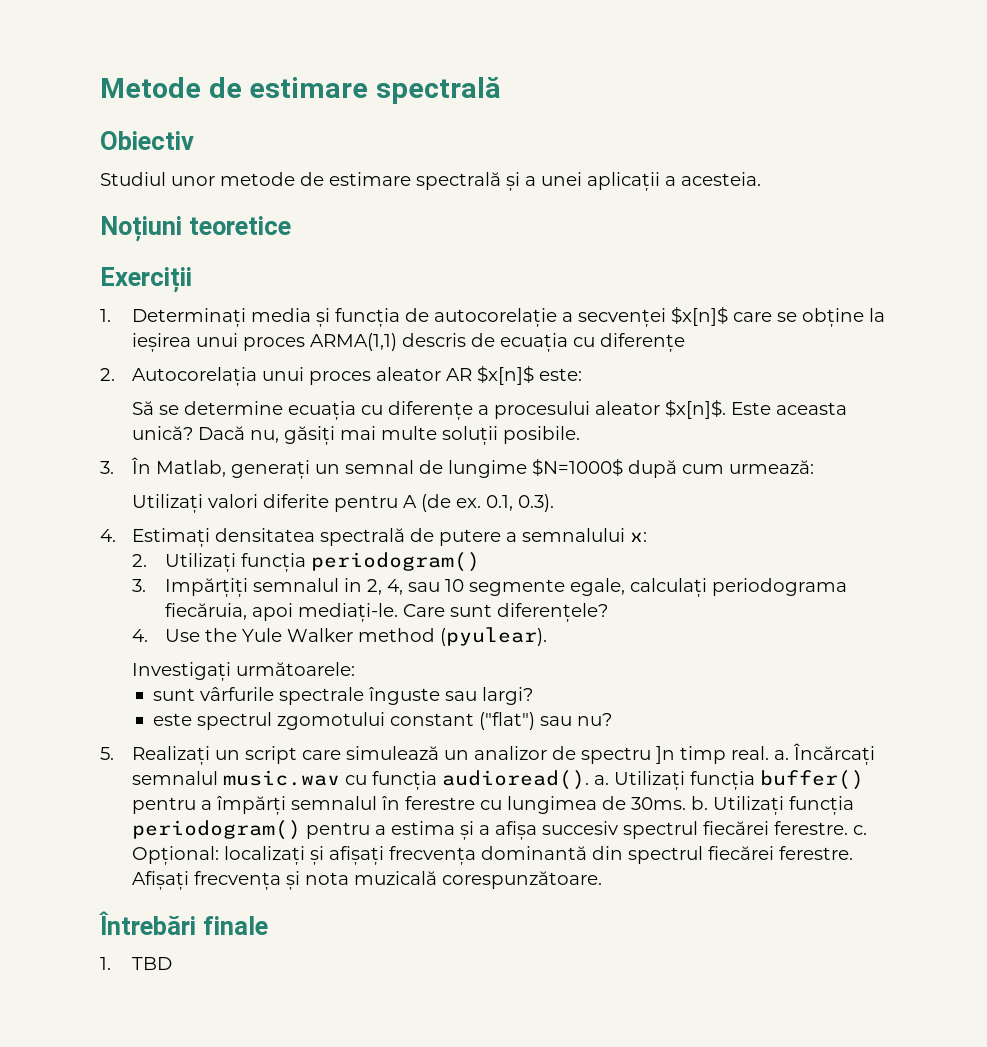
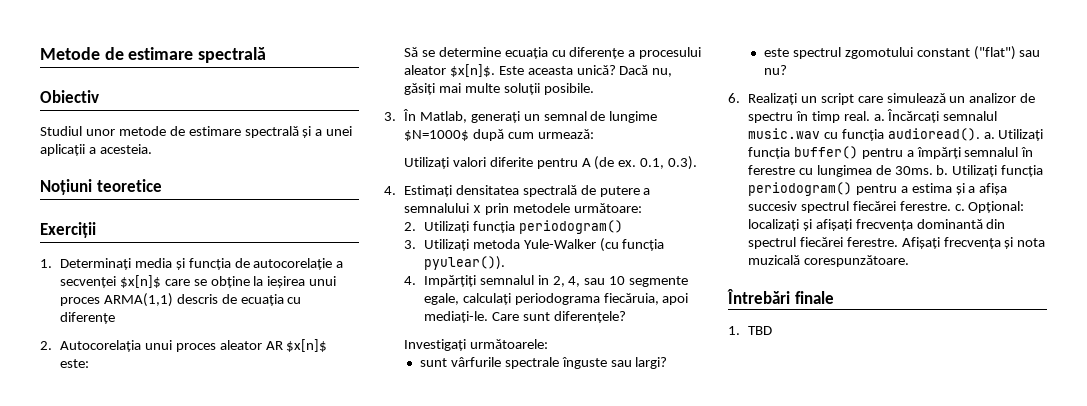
- 4. Estimați densitatea spectrală de putere a semnalului x:
+ 4. Estimați densitatea spectrală de putere a semnalului x prin metodele următoare:
- 3. Impărțiți semnalul in 2, 4, sau 10 segmente egale, calculați periodograma fiecăruia, apoi mediați-le.
+ 3. Utilizați metoda Yule-Walker (cu funcția pyulear()).
+ 4. Impărțiți semnalul in 2, 4, sau 10 segmente egale, calculați periodograma fiecăruia, apoi mediați-le.
- 4. Use the Yule Walker method (pyulear).
- 5. Realizați un script care simulează un analizor de spectru ]n timp real. a.
+ 6. Realizați un script care simulează un analizor de spectru în timp real. a.

